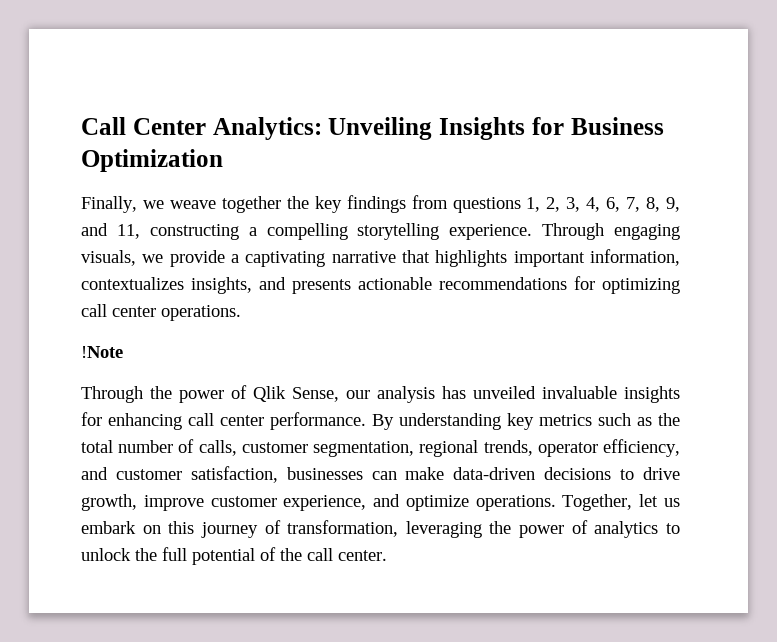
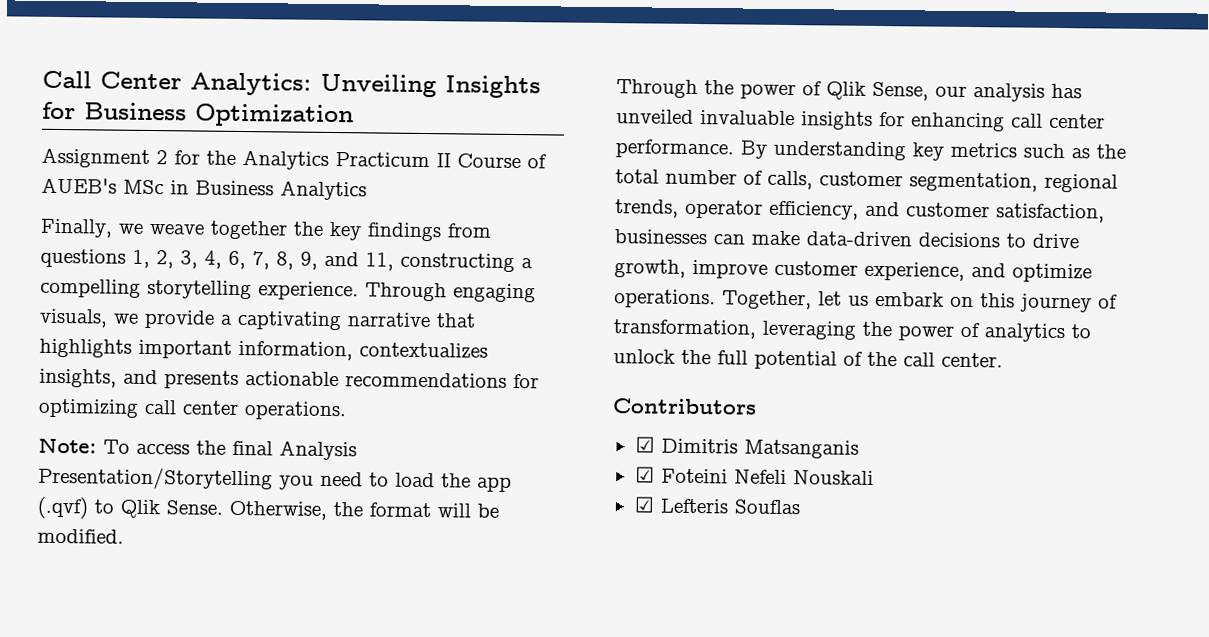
+ Assignment 2 for the Analytics Practicum II Course of AUEB's MSc in Business Analytics
- !Note
+ Note: To access the final Analysis Presentation/Storytelling you need to load the app (.qvf) to Qlik Sense. Otherwise, the format will be modified.
+ Contributors
+ ☑ Dimitris Matsanganis
+ ☑ Foteini Nefeli Nouskali
+ ☑ Lefteris Souflas

